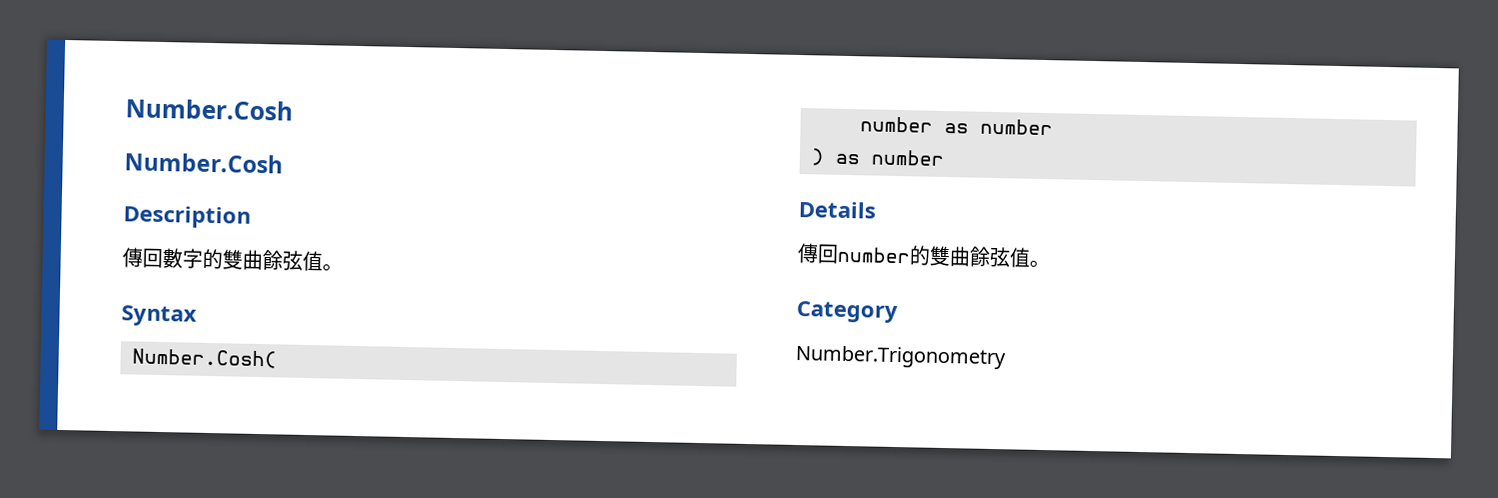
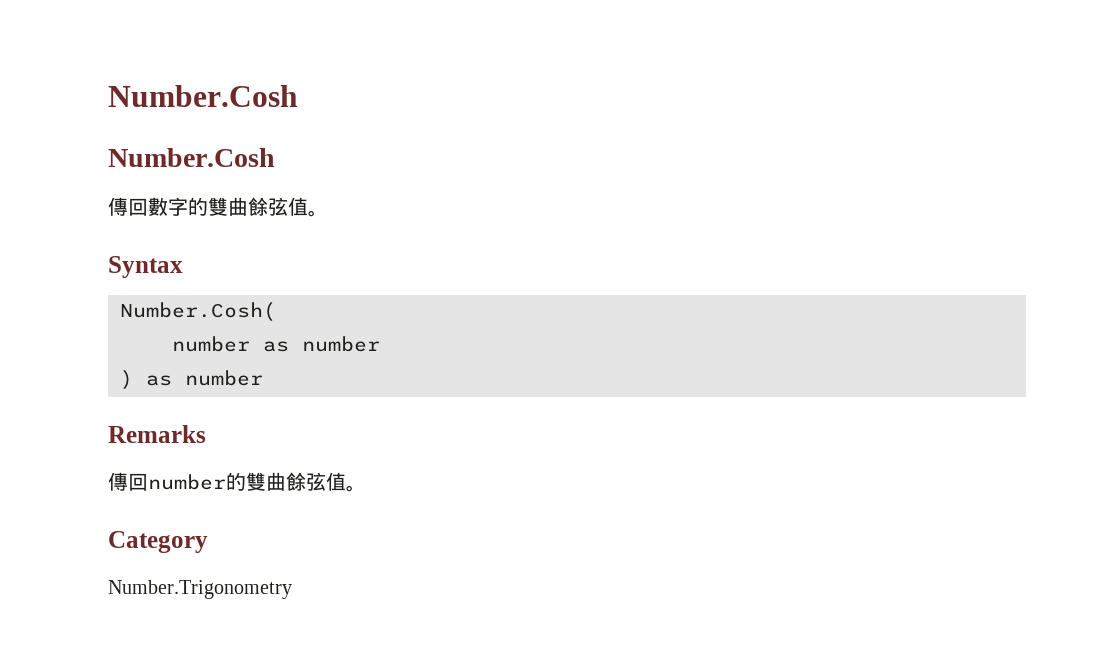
- Description
- Details
+ Remarks

